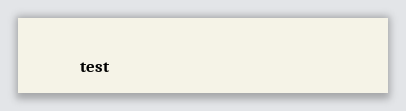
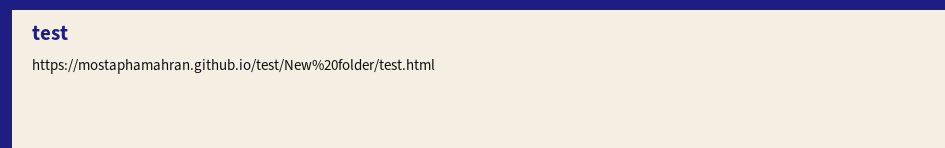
+ https://mostaphamahran.github.io/test/New%20folder/test.html

